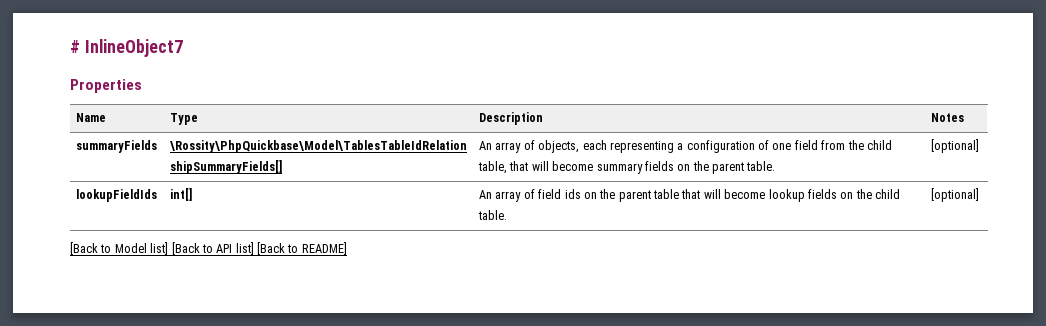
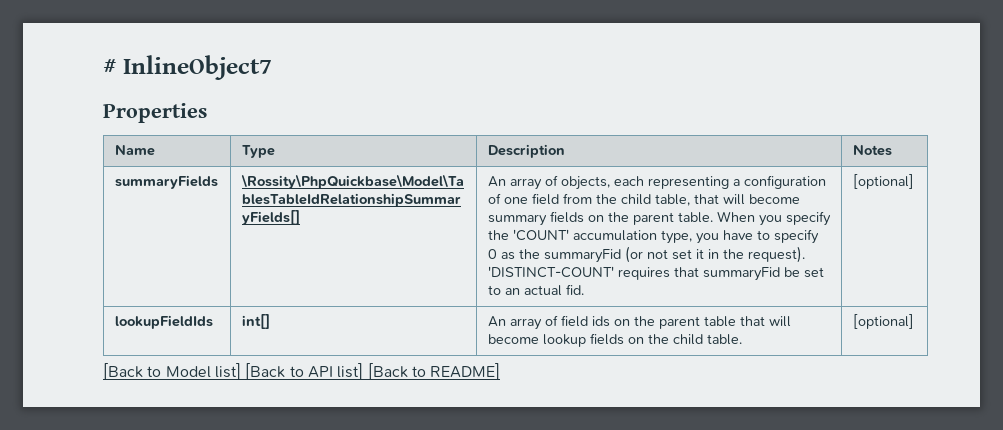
+ When you specify the 'COUNT' accumulation type, you have to specify 0 as the summaryFid (or not set it in the request). 'DISTINCT-COUNT' requires that summaryFid be set to an actual fid.

